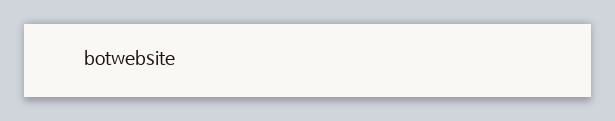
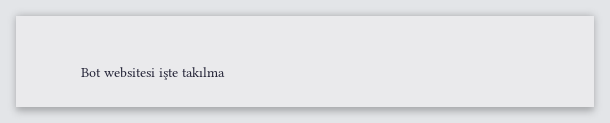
- botwebsite
+ Bot websitesi işte takılma

